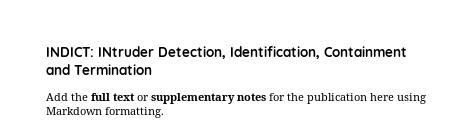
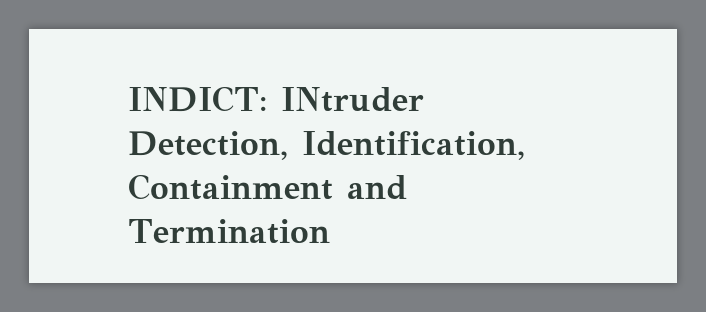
- Add the full text or supplementary notes for the publication here using Markdown formatting.

